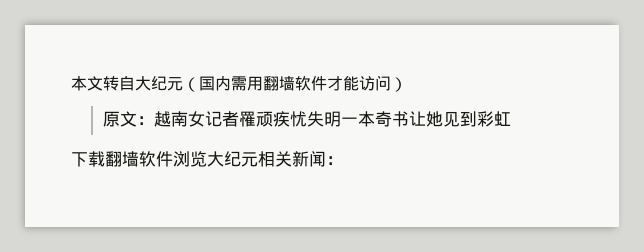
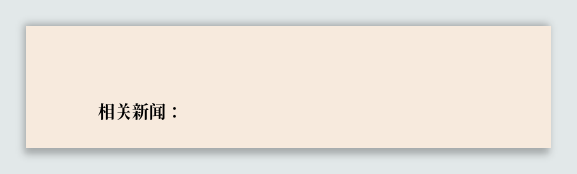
- 本文转自大纪元（国内需用翻墙软件才能访问）
- 原文：越南女记者罹顽疾忧失明一本奇书让她见到彩虹
- 下载翻墙软件浏览大纪元相关新闻：
+ 相关新闻：

